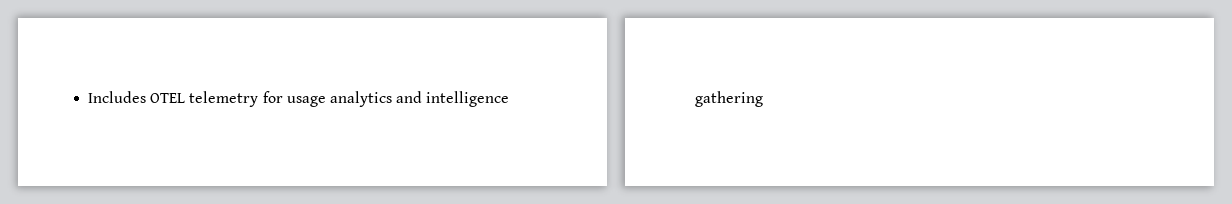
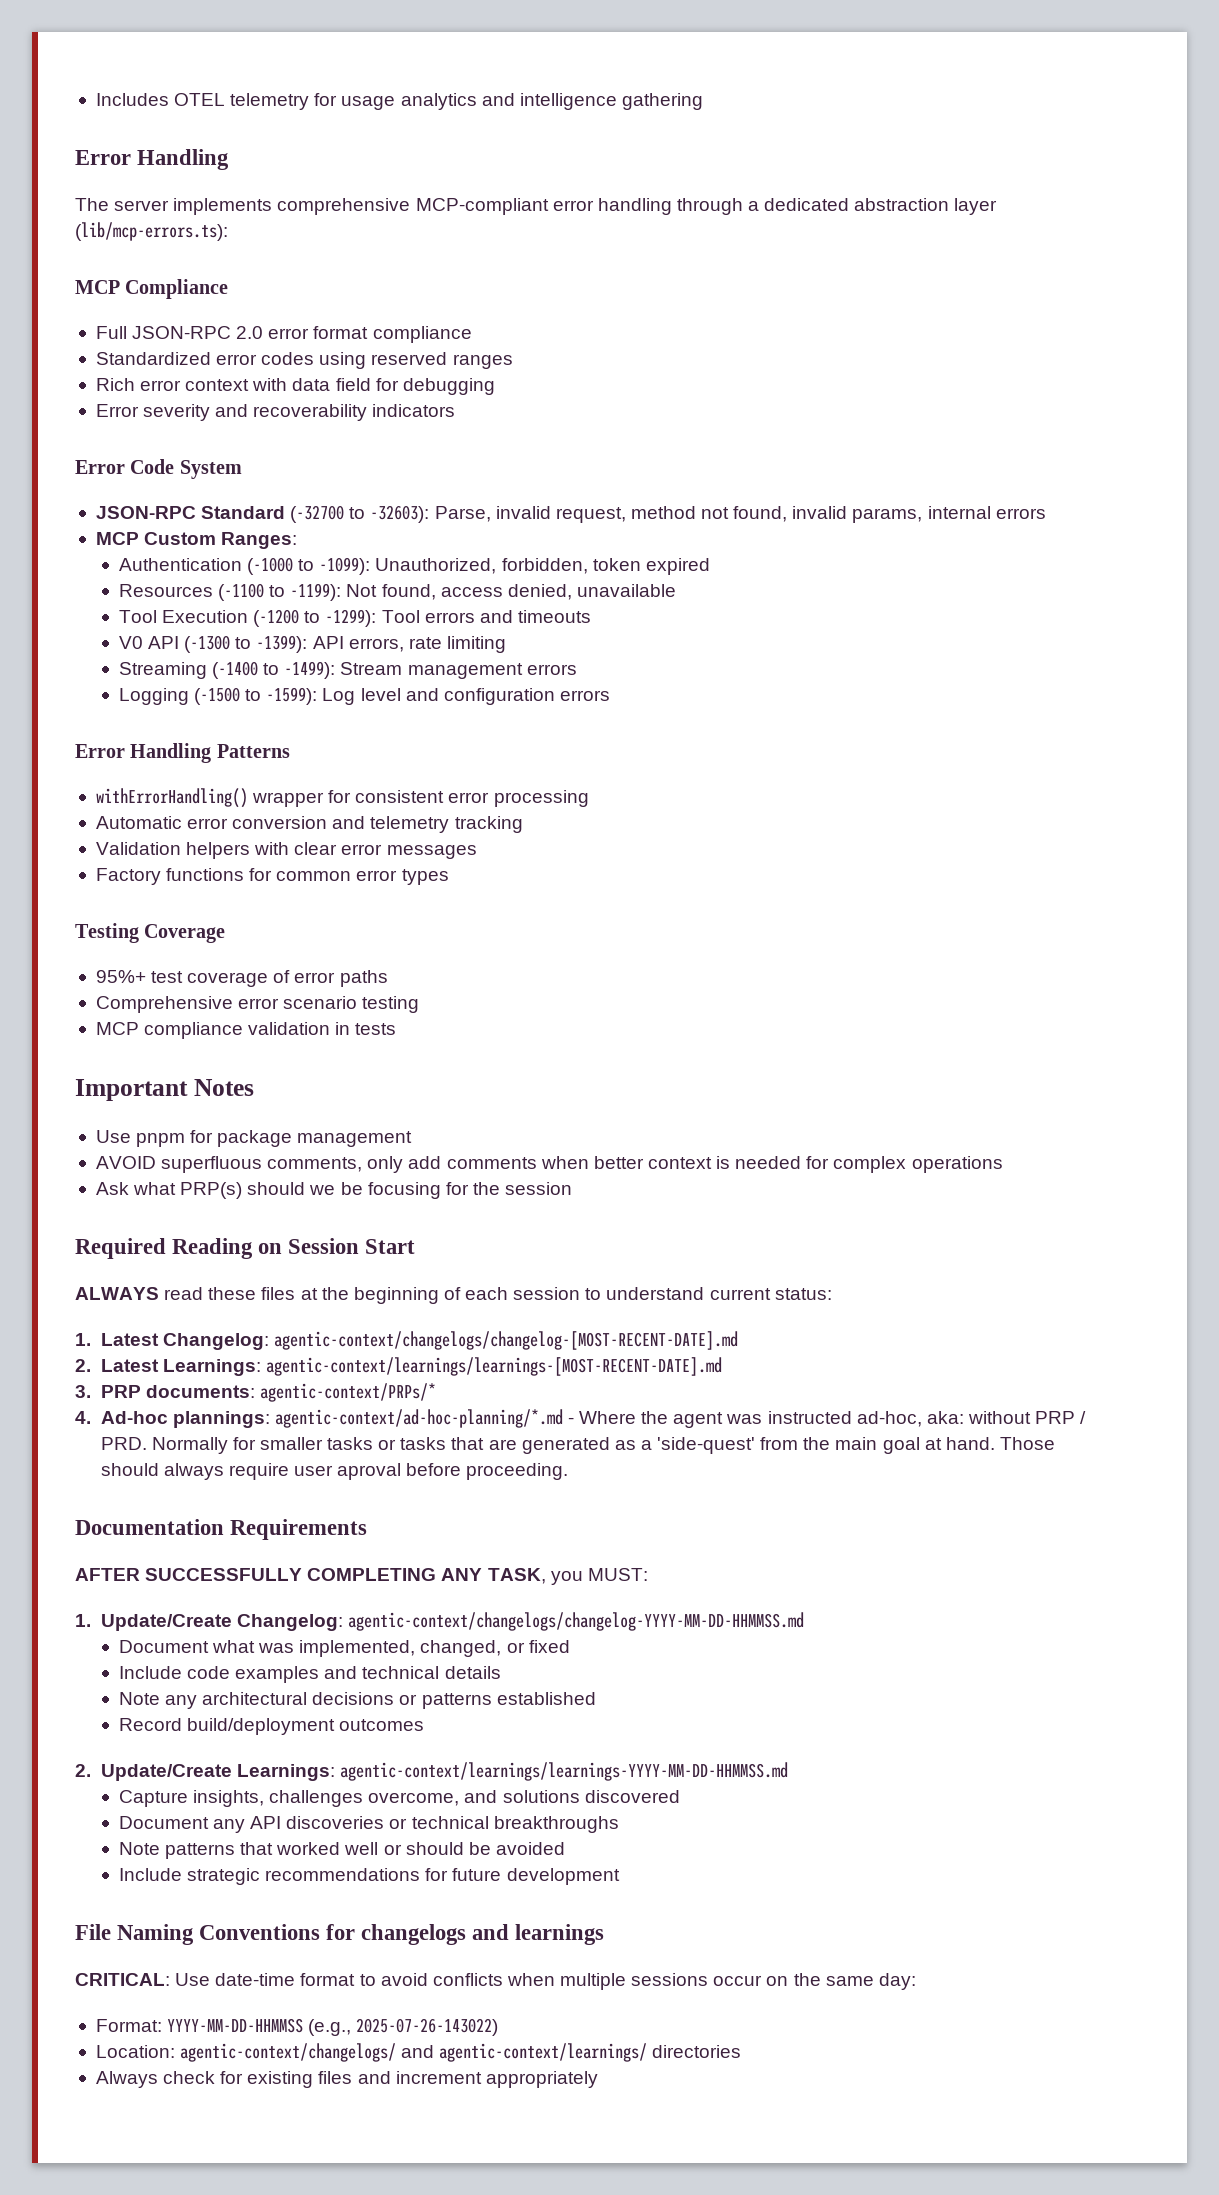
  Includes OTEL telemetry for usage analytics and intelligence gathering
+ Error Handling
+ The server implements comprehensive MCP-compliant error handling through a dedicated abstraction layer (lib/mcp-errors.ts):
+ MCP Compliance
+ Full JSON-RPC 2.0 error format compliance
+ Standardized error codes using reserved ranges
+ Rich error context with data field for debugging
+ Error severity and recoverability indicators
+ Error Code System
+ JSON-RPC Standard (-32700 to -32603): Parse, invalid request, method not found, invalid params, internal errors
+ MCP Custom Ranges:
+ Authentication (-1000 to -1099): Unauthorized, forbidden, token expired
+ Resources (-1100 to -1199): Not found, access denied, unavailable
+ Tool Execution (-1200 to -1299): Tool errors and timeouts
+ V0 API (-1300 to -1399): API errors, rate limiting
+ Streaming (-1400 to -1499): Stream management errors
+ Logging (-1500 to -1599): Log level and configuration errors
+ Error Handling Patterns
+ withErrorHandling() wrapper for consistent error processing
+ Automatic error conversion and telemetry tracking
+ Validation helpers with clear error messages
+ Factory functions for common error types
+ Testing Coverage
+ 95%+ test coverage of error paths
+ Comprehensive error scenario testing
+ MCP compliance validation in tests
+ Important Notes
+ Use pnpm for package management
+ AVOID superfluous comments, only add comments when better context is needed for complex operations
+ Ask what PRP(s) should we be focusing for the session
+ Required Reading on Session Start
+ ALWAYS read these files at the beginning of each session to understand current status:
+ 1. Latest Changelog: agentic-context/changelogs/changelog-[MOST-RECENT-DATE].md
+ 2. Latest Learnings: agentic-context/learnings/learnings-[MOST-RECENT-DATE].md
+ 3. PRP documents: agentic-context/PRPs/*
+ 4. Ad-hoc plannings: agentic-context/ad-hoc-planning/*.md - Where the agent was instructed ad-hoc, aka: without PRP / PRD. Normally for smaller tasks or tasks that are generated as a 'side-quest' from the main goal at hand. Those should always require user aproval before proceeding.
+ Documentation Requirements
+ AFTER SUCCESSFULLY COMPLETING ANY TASK, you MUST:
+ 1. Update/Create Changelog: agentic-context/changelogs/changelog-YYYY-MM-DD-HHMMSS.md
+ Document what was implemented, changed, or fixed
+ Include code examples and technical details
+ Note any architectural decisions or patterns established
+ Record build/deployment outcomes
+ 2. Update/Create Learnings: agentic-context/learnings/learnings-YYYY-MM-DD-HHMMSS.md
+ Capture insights, challenges overcome, and solutions discovered
+ Document any API discoveries or technical breakthroughs
+ Note patterns that worked well or should be avoided
+ Include strategic recommendations for future development
+ File Naming Conventions for changelogs and learnings
+ CRITICAL: Use date-time format to avoid conflicts when multiple sessions occur on the same day:
+ Format: YYYY-MM-DD-HHMMSS (e.g., 2025-07-26-143022)
+ Location: agentic-context/changelogs/ and agentic-context/learnings/ directories
+ Always check for existing files and increment appropriately

